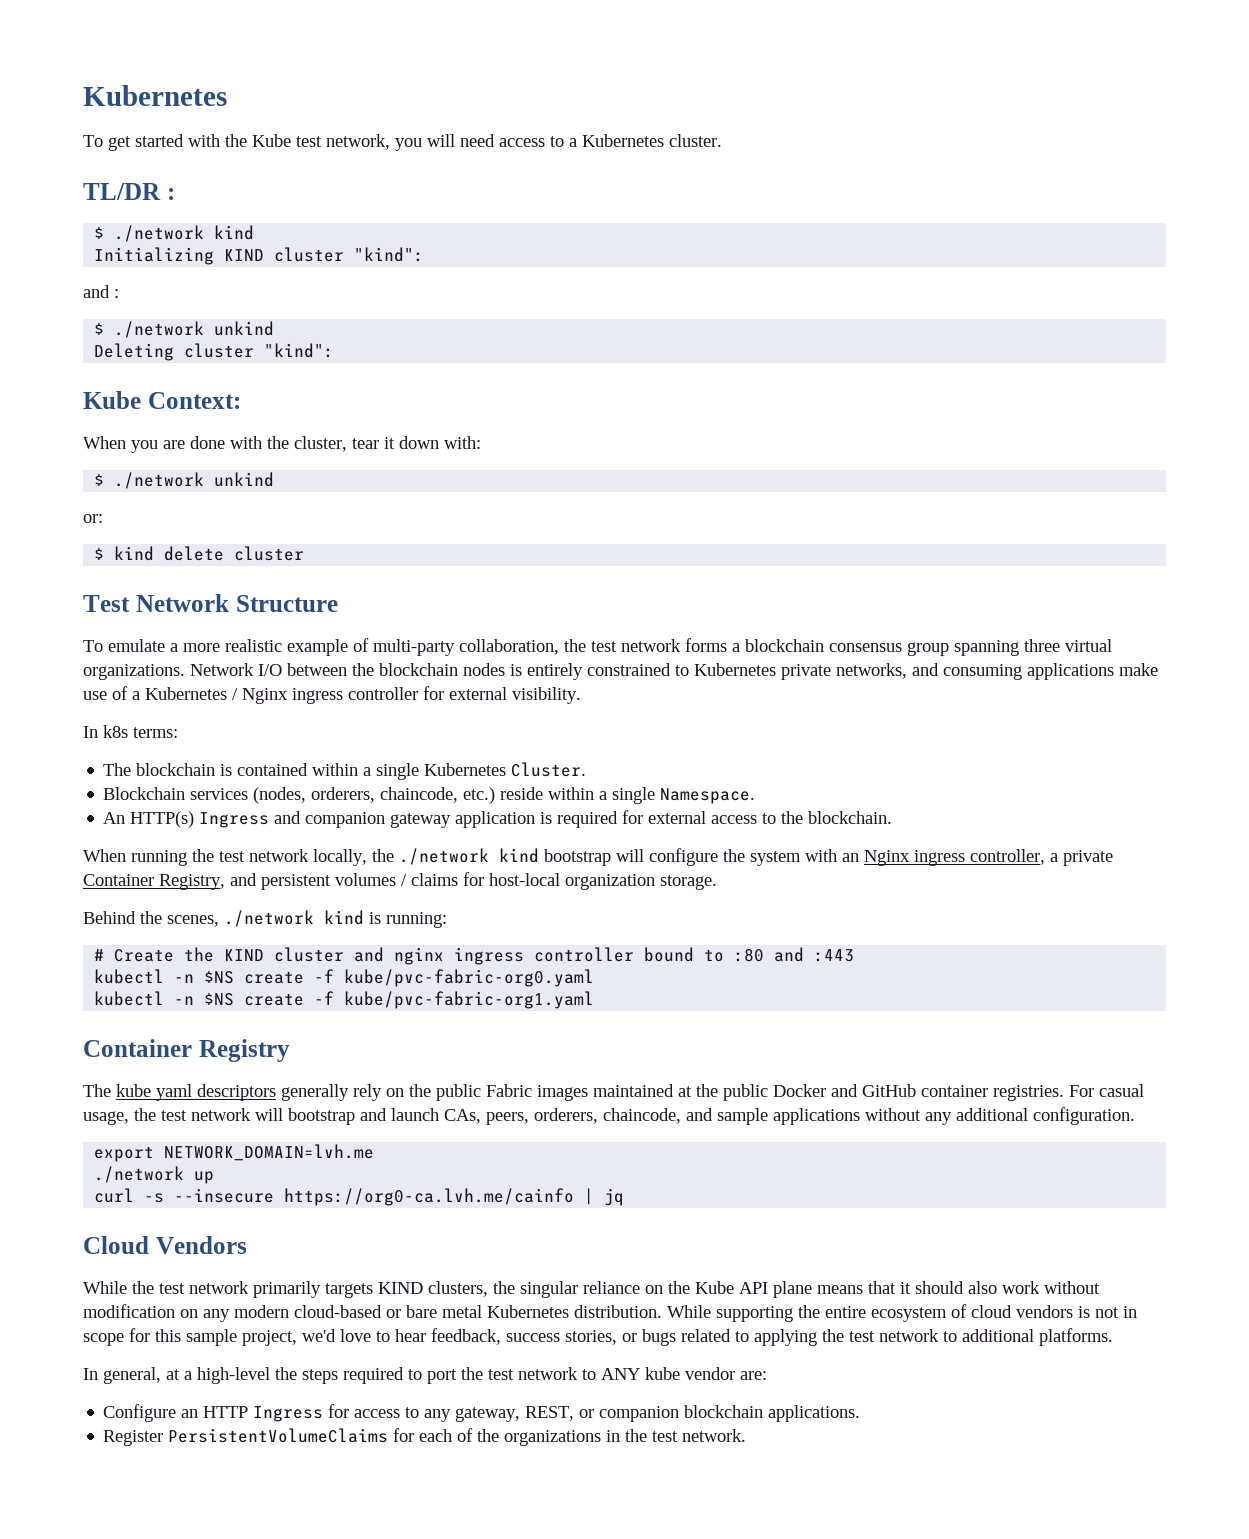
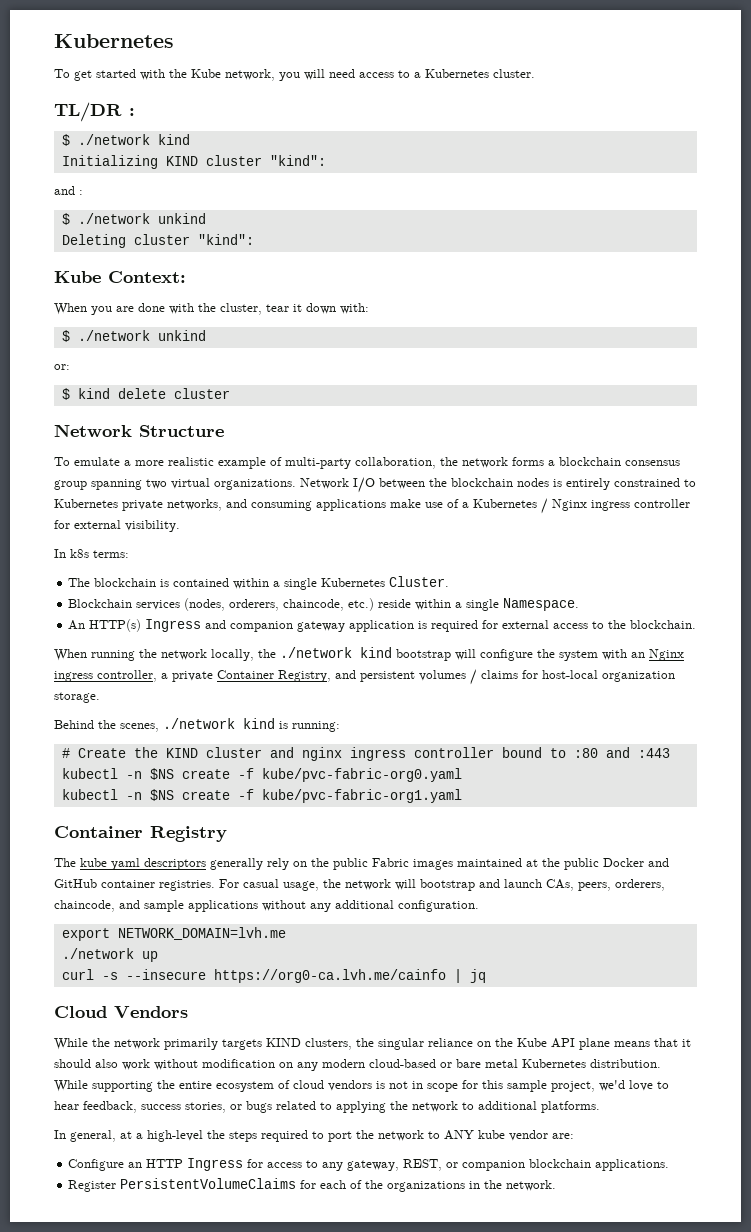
- To get started with the Kube test network, you will need access to a Kubernetes cluster.
+ To get started with the Kube network, you will need access to a Kubernetes cluster.
- Test Network Structure
+ Network Structure
- To emulate a more realistic example of multi-party collaboration, the test network forms a blockchain consensus group spanning three virtual organizations.
+ To emulate a more realistic example of multi-party collaboration, the network forms a blockchain consensus group spanning two virtual organizations.
- When running the test network locally, the ./network kind bootstrap will configure the system with an Nginx ingress controller, a private Container Registry, and persistent volumes / claims for host-local organization storage.
+ When running the network locally, the ./network kind bootstrap will configure the system with an Nginx ingress controller, a private Container Registry, and persistent volumes / claims for host-local organization storage.
- For casual usage, the test network will bootstrap and launch CAs, peers, orderers, chaincode, and sample applications without any additional configuration.
+ For casual usage, the network will bootstrap and launch CAs, peers, orderers, chaincode, and sample applications without any additional configuration.
- While the test network primarily targets KIND clusters, the singular reliance on the Kube API plane means that it should also work without modification on any modern cloud-based or bare metal Kubernetes distribution.
+ While the network primarily targets KIND clusters, the singular reliance on the Kube API plane means that it should also work without modification on any modern cloud-based or bare metal Kubernetes distribution.
- While supporting the entire ecosystem of cloud vendors is not in scope for this sample project, we'd love to hear feedback, success stories, or bugs related to applying the test network to additional platforms.
+ While supporting the entire ecosystem of cloud vendors is not in scope for this sample project, we'd love to hear feedback, success stories, or bugs related to applying the network to additional platforms.
- In general, at a high-level the steps required to port the test network to ANY kube vendor are:
+ In general, at a high-level the steps required to port the network to ANY kube vendor are:
- Register PersistentVolumeClaims for each of the organizations in the test network.
+ Register PersistentVolumeClaims for each of the organizations in the network.

